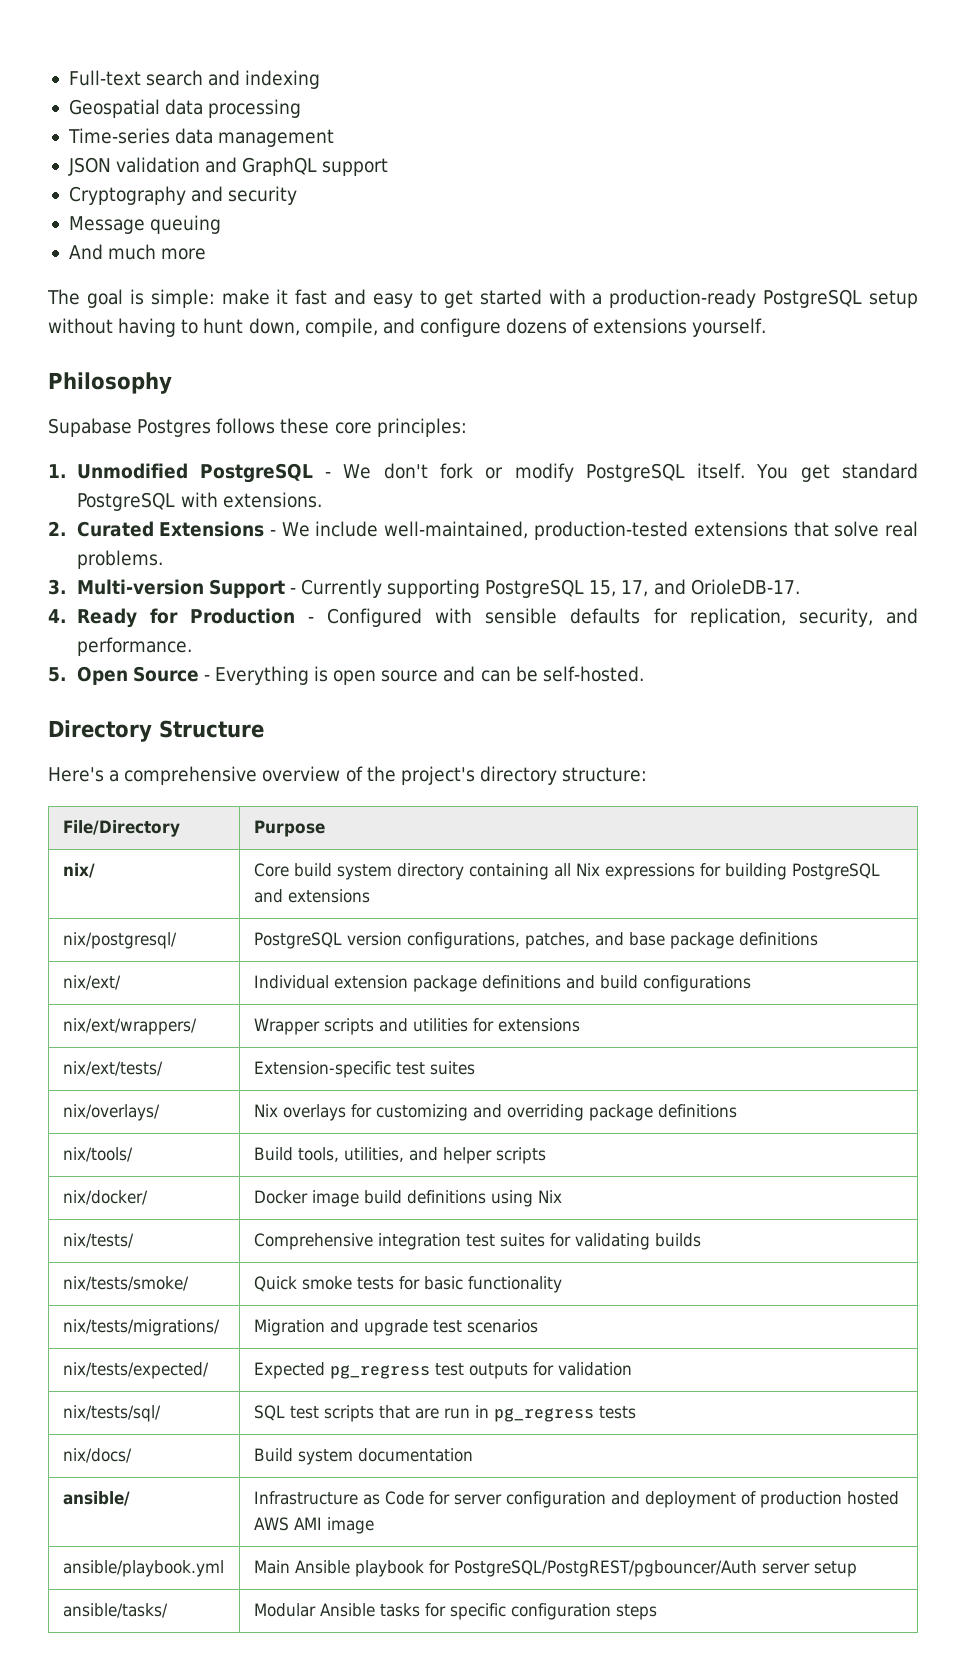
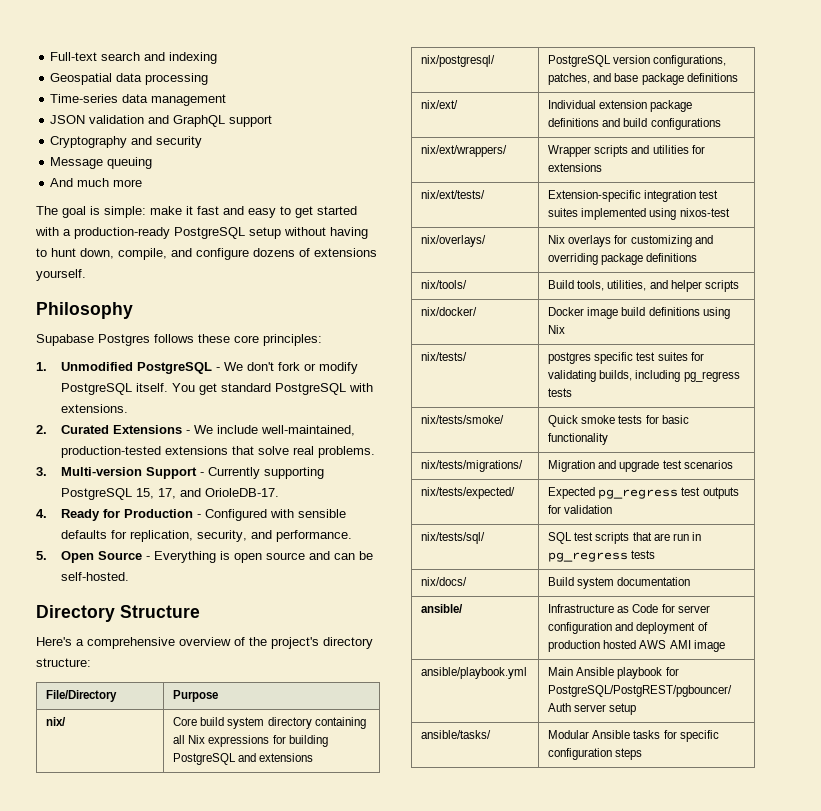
- nix/ext/tests/ | Extension-specific test suites
+ nix/ext/tests/ | Extension-specific integration test suites implemented using nixos-test
- nix/tests/ | Comprehensive integration test suites for validating builds
+ nix/tests/ | postgres specific test suites for validating builds, including pg_regress tests

